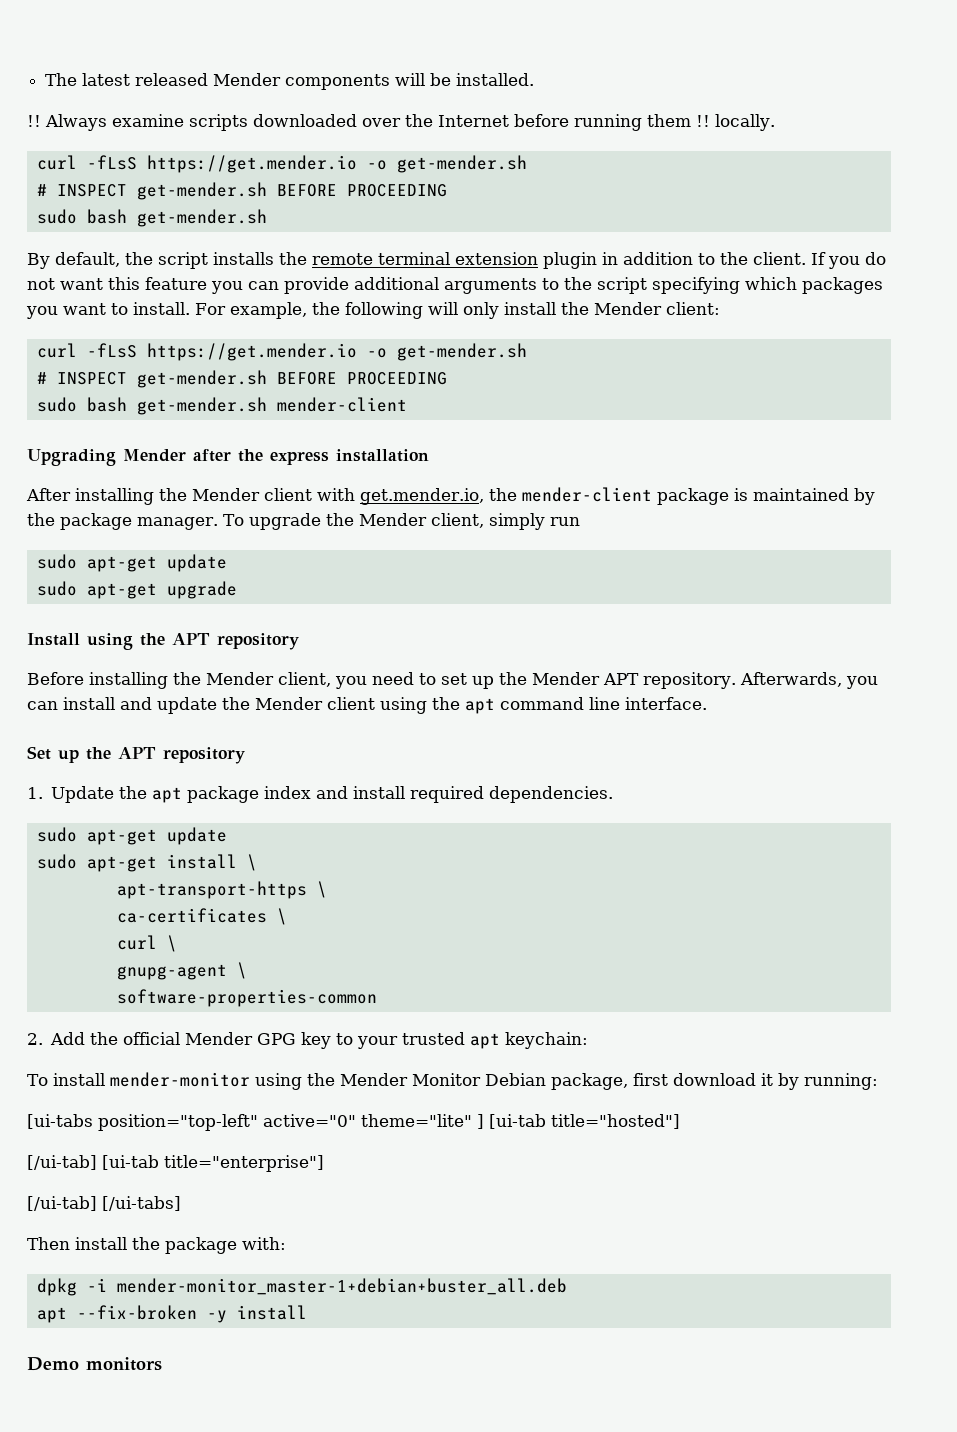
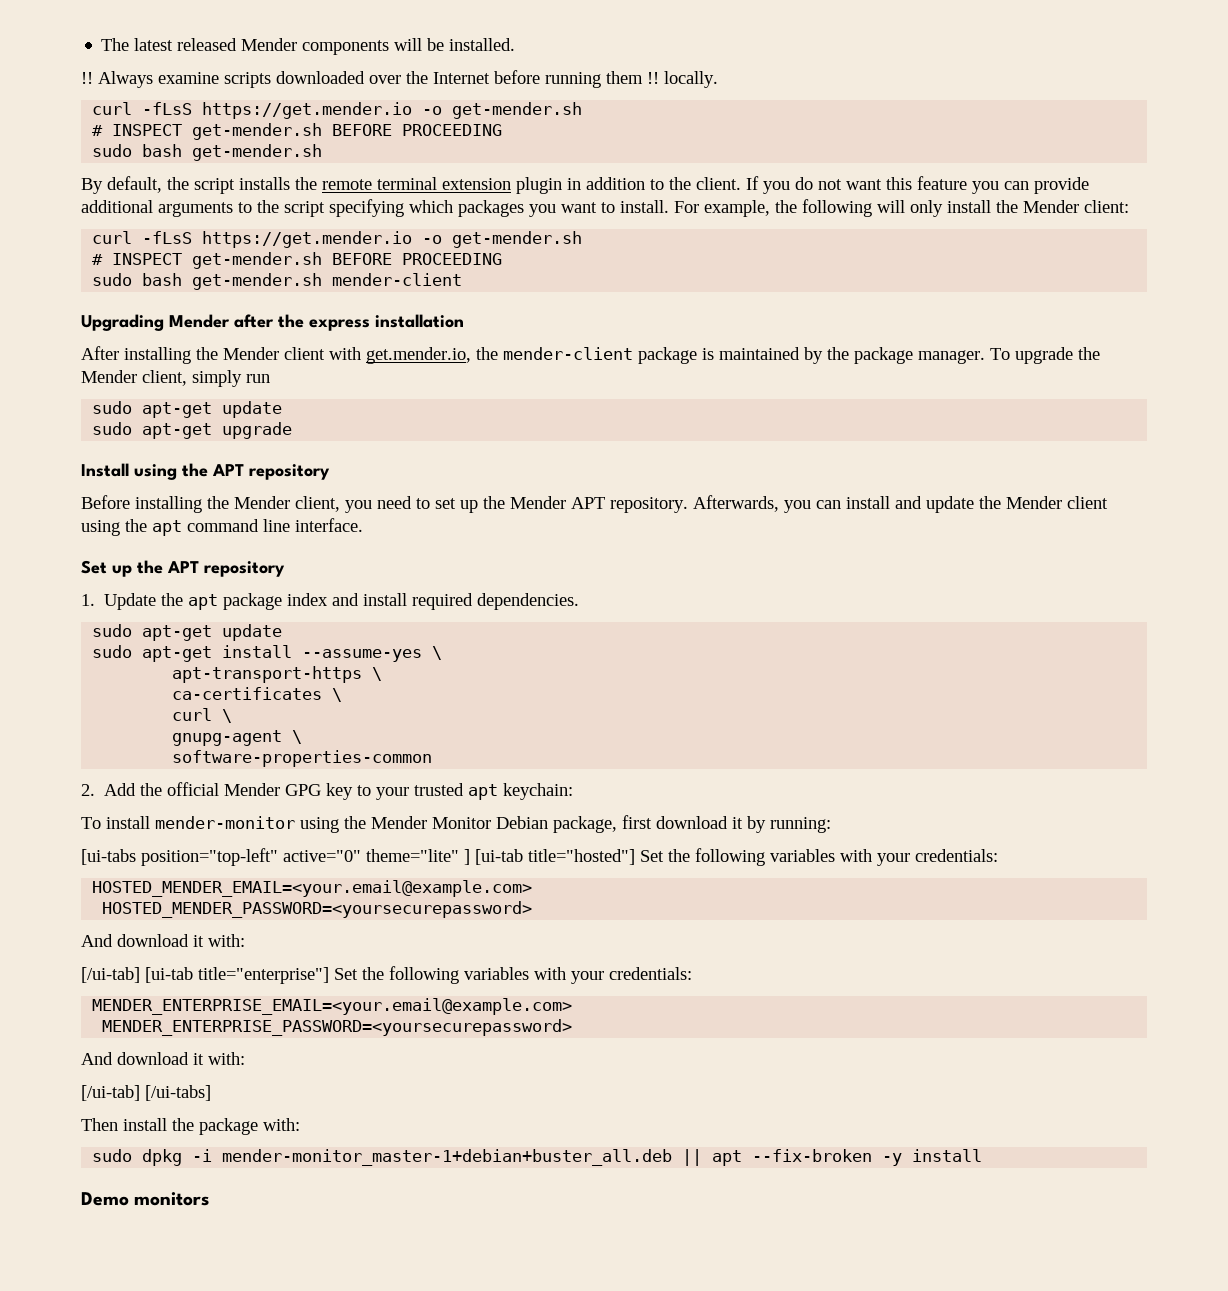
- sudo apt-get install \
+ sudo apt-get install --assume-yes \
- [ui-tabs position="top-left" active="0" theme="lite" ] [ui-tab title="hosted"]
- [/ui-tab] [ui-tab title="enterprise"]
+ [ui-tabs position="top-left" active="0" theme="lite" ] [ui-tab title="hosted"] Set the following variables with your credentials:
+ HOSTED_MENDER_EMAIL=<your.email@example.com>
+ HOSTED_MENDER_PASSWORD=<yoursecurepassword>
+ And download it with:
+ [/ui-tab] [ui-tab title="enterprise"] Set the following variables with your credentials:
+ MENDER_ENTERPRISE_EMAIL=<your.email@example.com>
+ MENDER_ENTERPRISE_PASSWORD=<yoursecurepassword>
+ And download it with:
- dpkg -i mender-monitor_master-1+debian+buster_all.deb
- apt --fix-broken -y install
+ sudo dpkg -i mender-monitor_master-1+debian+buster_all.deb || apt --fix-broken -y install

